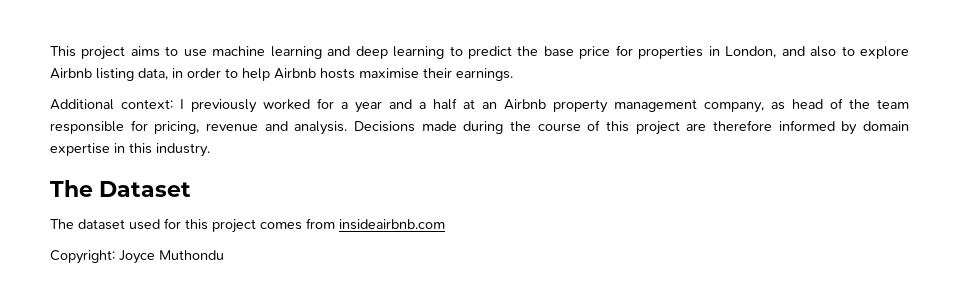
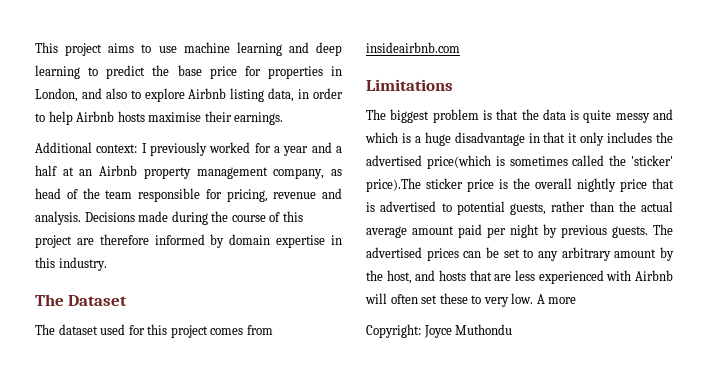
+ Limitations
+ The biggest problem is that the data is quite messy and which is a huge disadvantage in that it only includes the advertised price(which is sometimes called the 'sticker' price).The sticker price is the overall nightly price that is advertised to potential guests, rather than the actual average amount paid per night by previous guests. The advertised prices can be set to any arbitrary amount by the host, and hosts that are less experienced with Airbnb will often set these to very low. A more

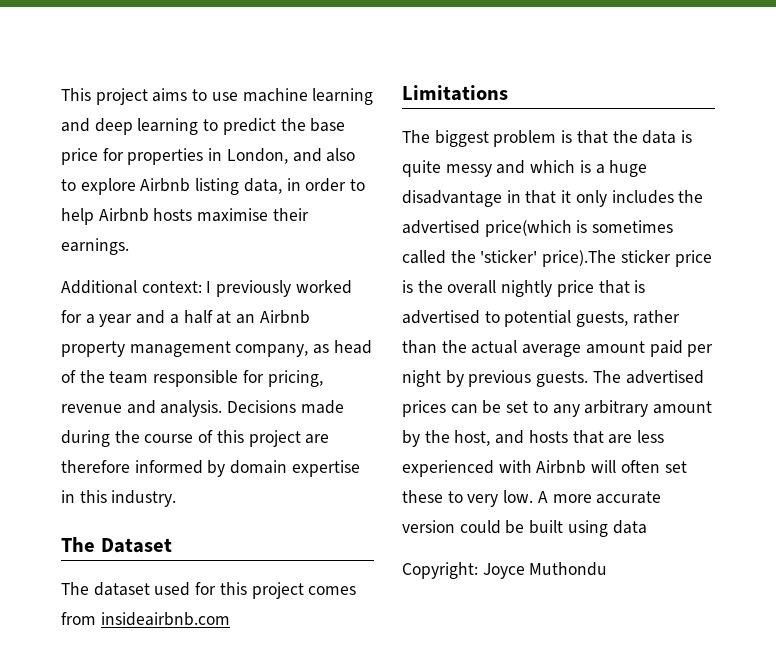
- A more
+ A more accurate version could be built using data

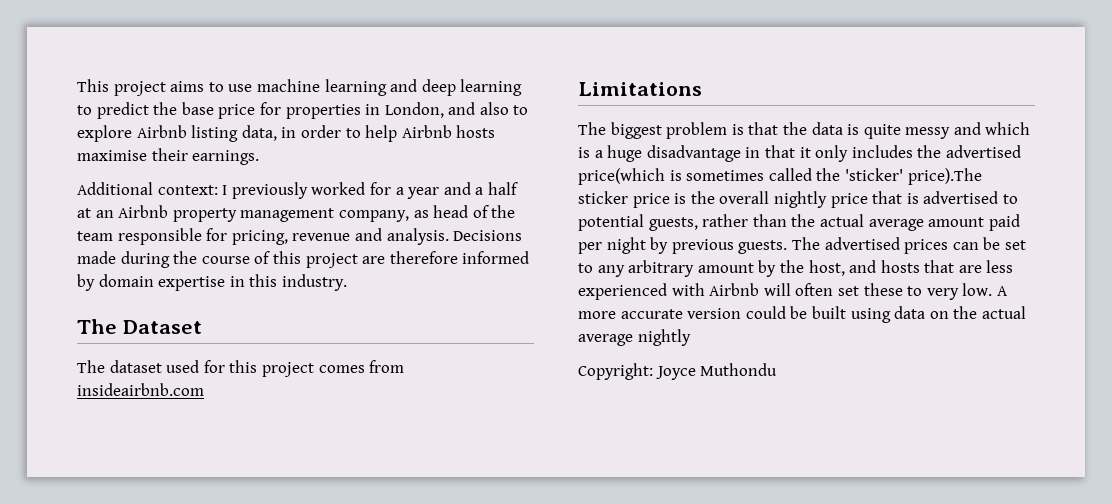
- A more accurate version could be built using data
+ A more accurate version could be built using data on the actual average nightly

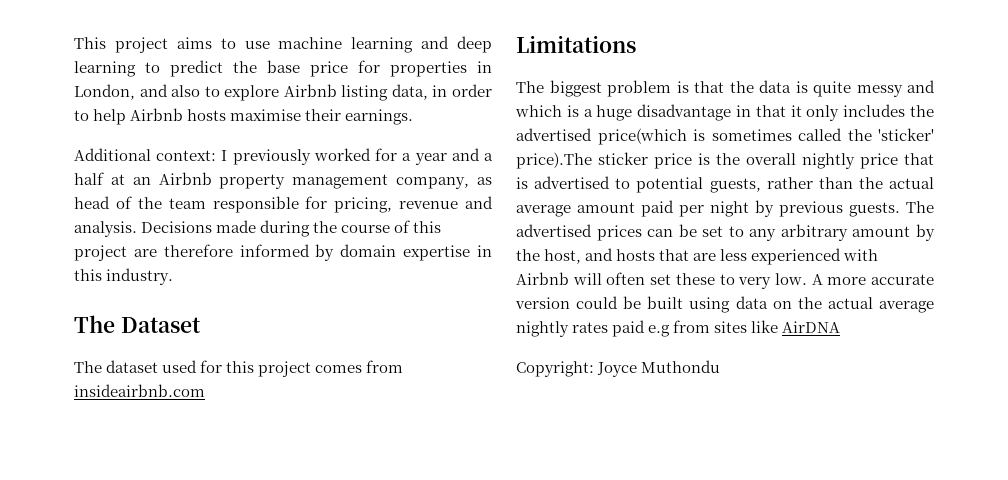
- A more accurate version could be built using data on the actual average nightly
+ A more accurate version could be built using data on the actual average nightly rates paid e.g from sites like AirDNA

